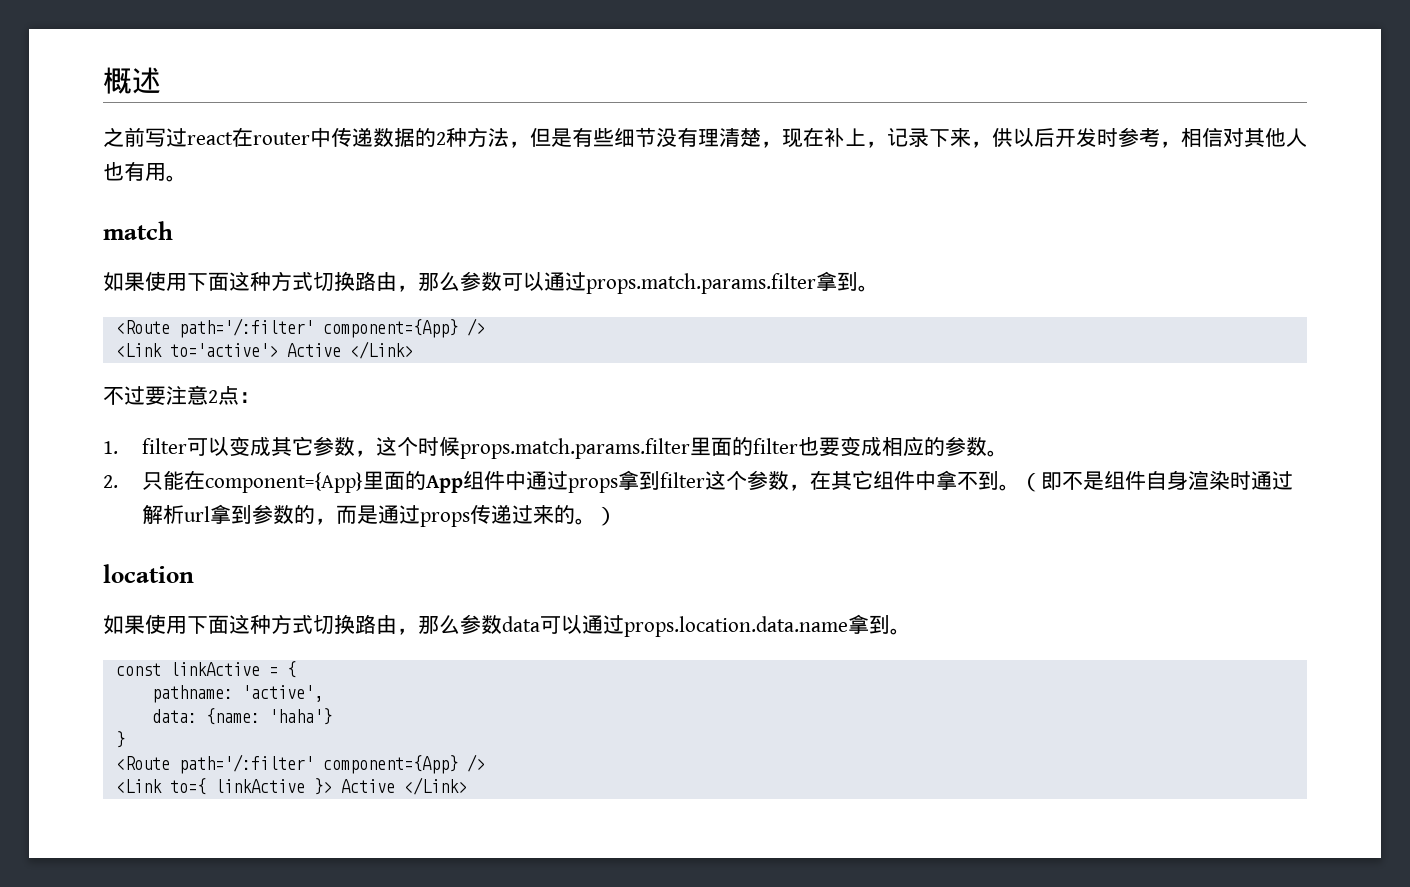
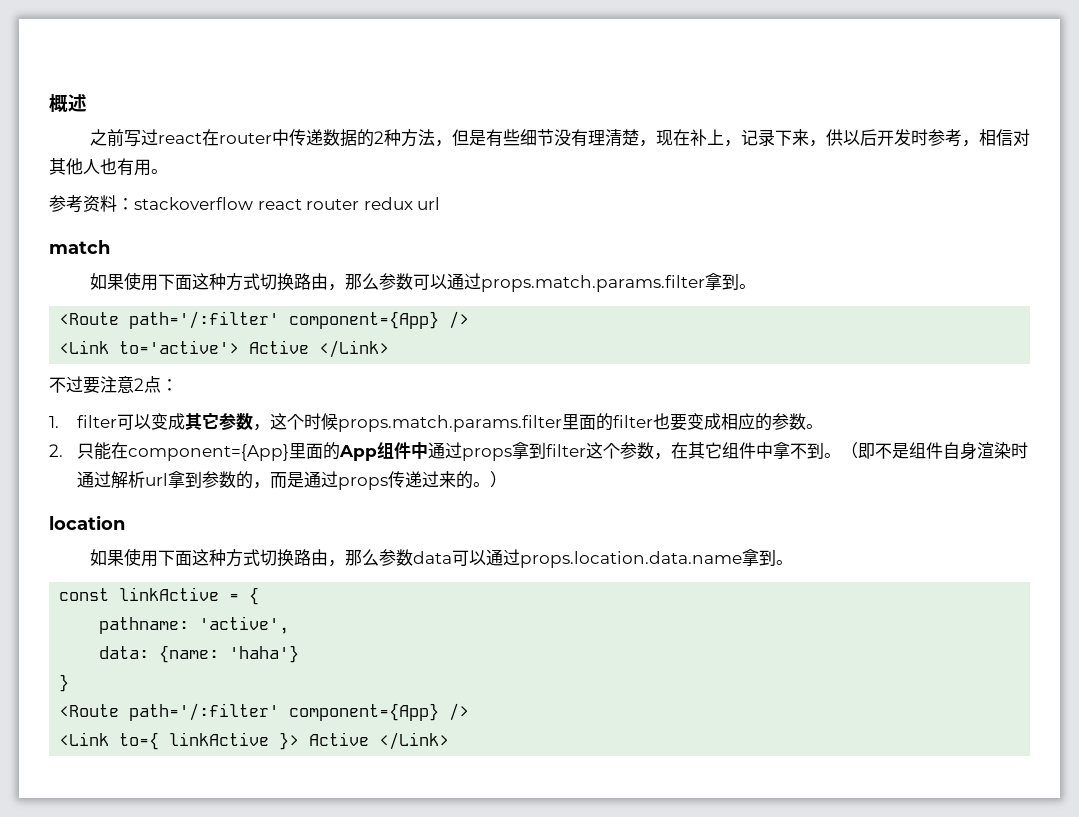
+ 参考资料：stackoverflow react router redux url

